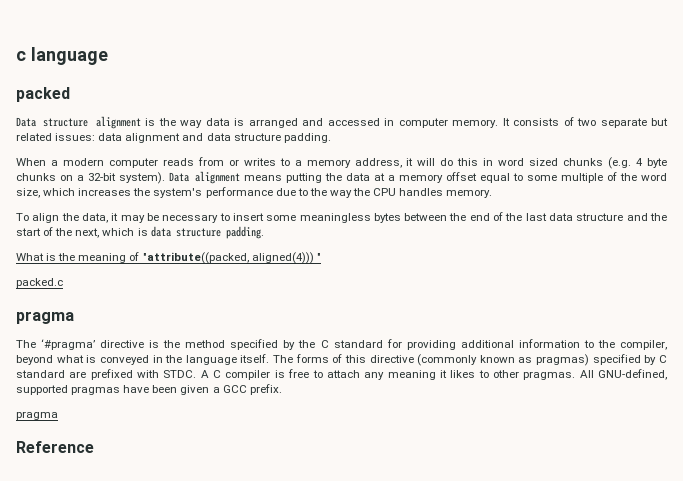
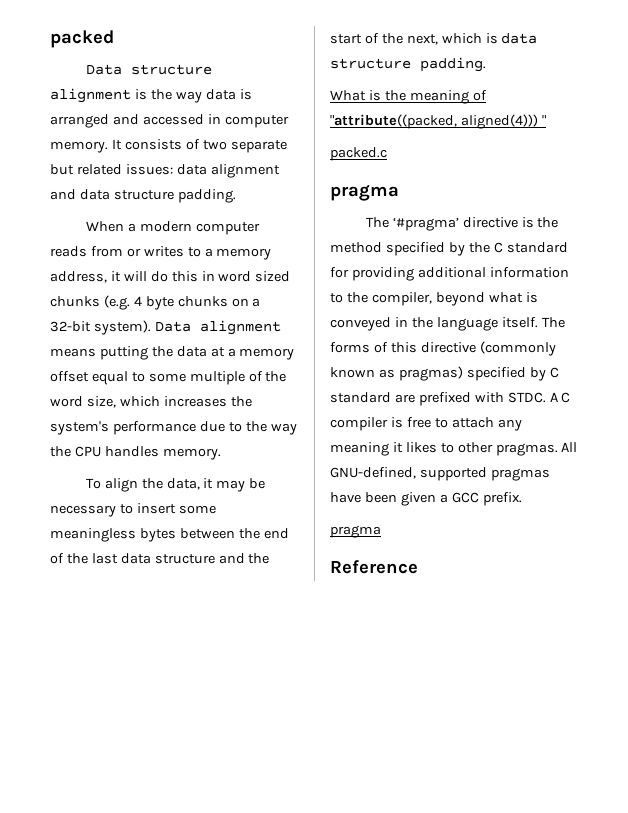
- c language

